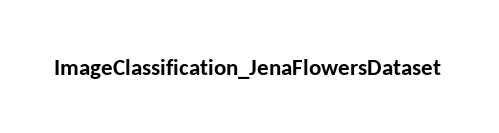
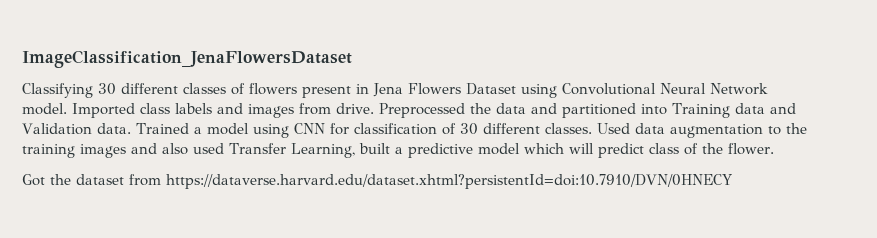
+ Classifying 30 different classes of flowers present in Jena Flowers Dataset using Convolutional Neural Network model. Imported class labels and images from drive. Preprocessed the data and partitioned into Training data and Validation data. Trained a model using CNN for classification of 30 different classes. Used data augmentation to the training images and also used Transfer Learning, built a predictive model which will predict class of the flower.
+ Got the dataset from https://dataverse.harvard.edu/dataset.xhtml?persistentId=doi:10.7910/DVN/0HNECY

